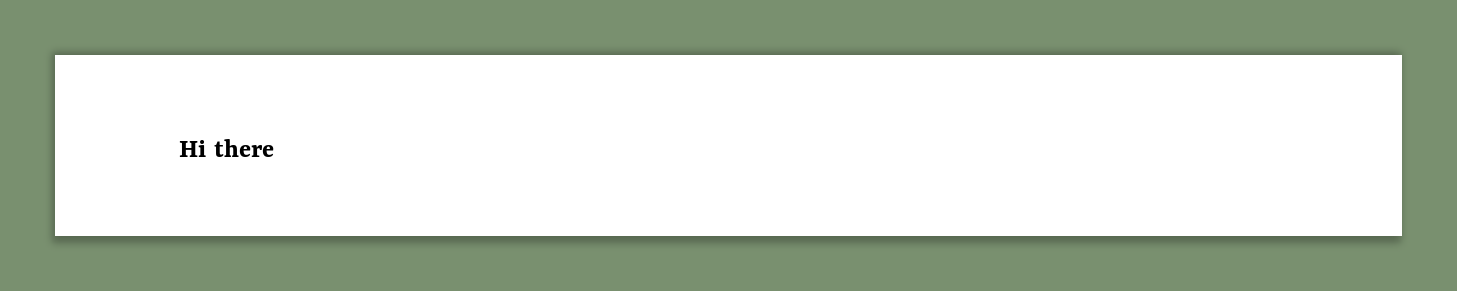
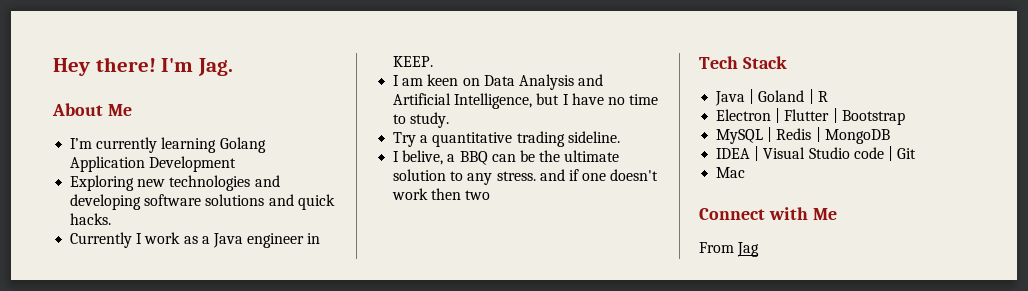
- Hi there
+ Hey there! I'm Jag.
+ About Me
+ I’m currently learning Golang Application Development
+ Exploring new technologies and developing software solutions and quick hacks.
+ Currently I work as a Java engineer in KEEP.
+ I am keen on Data Analysis and Artificial Intelligence, but I have no time to study.
+ Try a quantitative trading sideline.
+ I belive, a BBQ can be the ultimate solution to any stress. and if one doesn't work then two
+ Tech Stack
+ Java | Goland | R
+ Electron | Flutter | Bootstrap
+ MySQL | Redis | MongoDB
+ IDEA | Visual Studio code | Git
+ Mac
+ Connect with Me
+ From Jag

